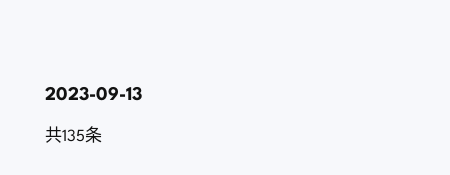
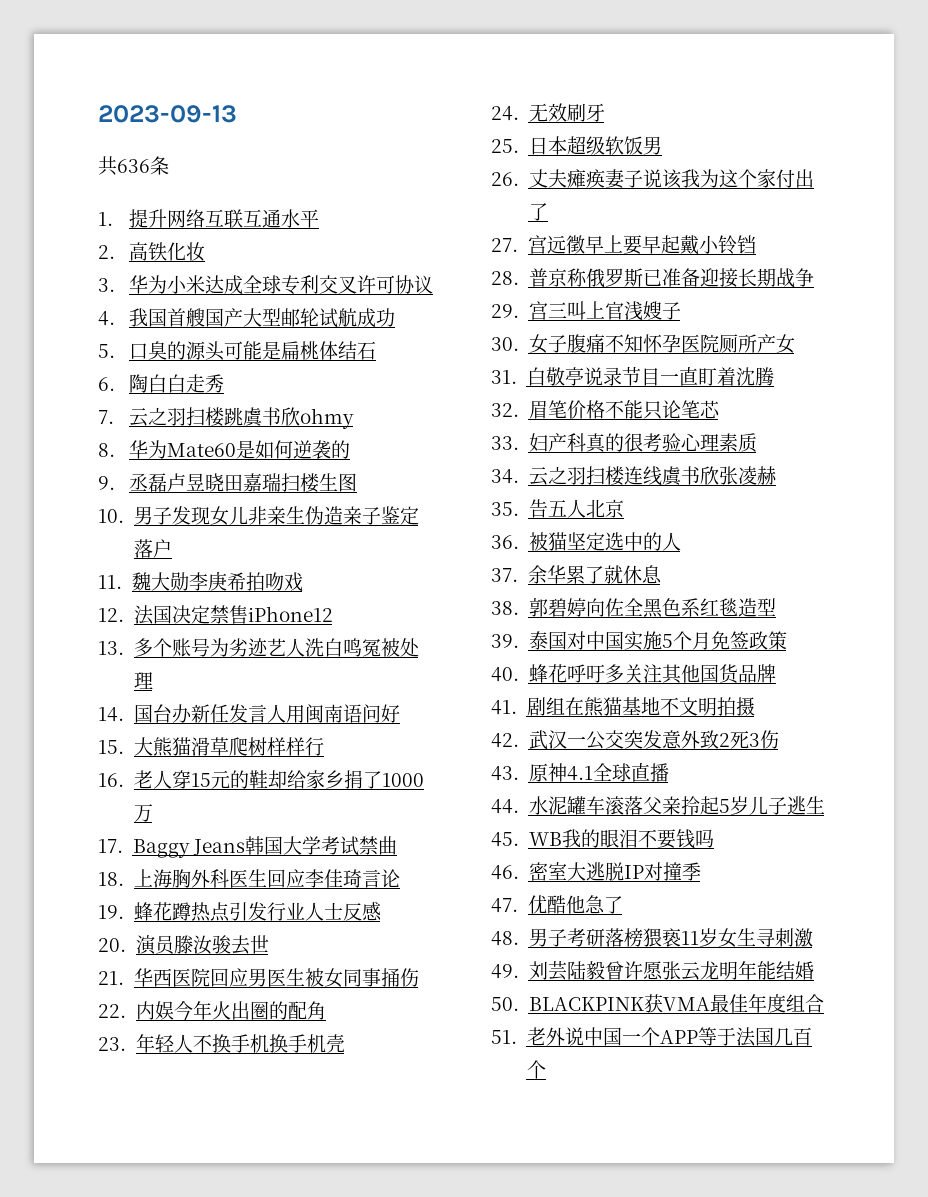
- 共135条
+ 共636条
+ 1.提升网络互联互通水平
+ 2.高铁化妆
+ 3.华为小米达成全球专利交叉许可协议
+ 4.我国首艘国产大型邮轮试航成功
+ 5.口臭的源头可能是扁桃体结石
+ 6.陶白白走秀
+ 7.云之羽扫楼跳虞书欣ohmy
+ 8.华为Mate60是如何逆袭的
+ 9.丞磊卢昱晓田嘉瑞扫楼生图
+ 10.男子发现女儿非亲生伪造亲子鉴定落户
+ 11.魏大勋李庚希拍吻戏
+ 12.法国决定禁售iPhone12
+ 13.多个账号为劣迹艺人洗白鸣冤被处理
+ 14.国台办新任发言人用闽南语问好
+ 15.大熊猫滑草爬树样样行
+ 16.老人穿15元的鞋却给家乡捐了1000万
+ 17. Baggy Jeans韩国大学考试禁曲
+ 18.上海胸外科医生回应李佳琦言论
+ 19.蜂花蹲热点引发行业人士反感
+ 20.演员滕汝骏去世
+ 21.华西医院回应男医生被女同事捅伤
+ 22.内娱今年火出圈的配角
+ 23.年轻人不换手机换手机壳
+ 24.无效刷牙
+ 25.日本超级软饭男
+ 26.丈夫瘫痪妻子说该我为这个家付出了
+ 27.宫远徵早上要早起戴小铃铛
+ 28.普京称俄罗斯已准备迎接长期战争
+ 29.宫三叫上官浅嫂子
+ 30.女子腹痛不知怀孕医院厕所产女
+ 31.白敬亭说录节目一直盯着沈腾
+ 32.眉笔价格不能只论笔芯
+ 33.妇产科真的很考验心理素质
+ 34.云之羽扫楼连线虞书欣张凌赫
+ 35.告五人北京
+ 36.被猫坚定选中的人
+ 37.余华累了就休息
+ 38.郭碧婷向佐全黑色系红毯造型
+ 39.泰国对中国实施5个月免签政策
+ 40.蜂花呼吁多关注其他国货品牌
+ 41.剧组在熊猫基地不文明拍摄
+ 42.武汉一公交突发意外致2死3伤
+ 43.原神4.1全球直播
+ 44.水泥罐车滚落父亲拎起5岁儿子逃生
+ 45. WB我的眼泪不要钱吗
+ 46.密室大逃脱IP对撞季
+ 47.优酷他急了
+ 48.男子考研落榜猥亵11岁女生寻刺激
+ 49.刘芸陆毅曾许愿张云龙明年能结婚
+ 50. BLACKPINK获VMA最佳年度组合
+ 51.老外说中国一个APP等于法国几百个

